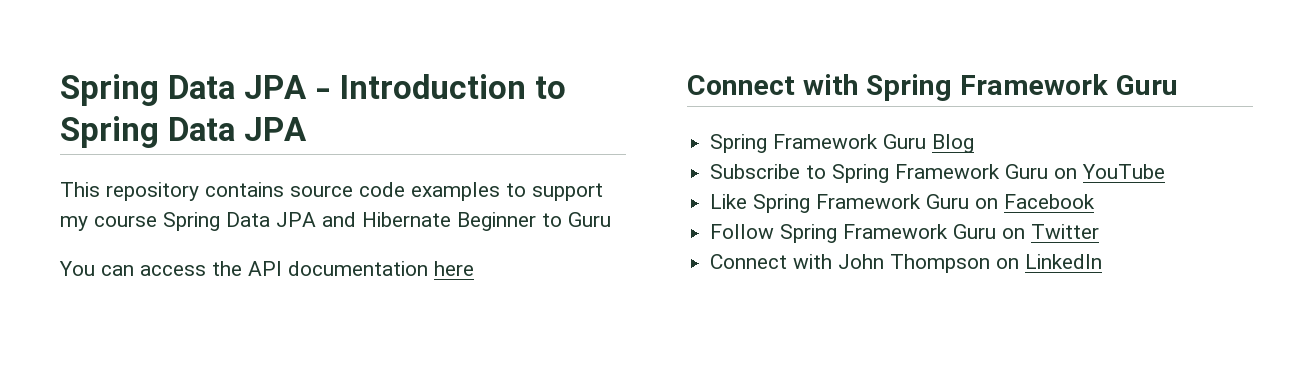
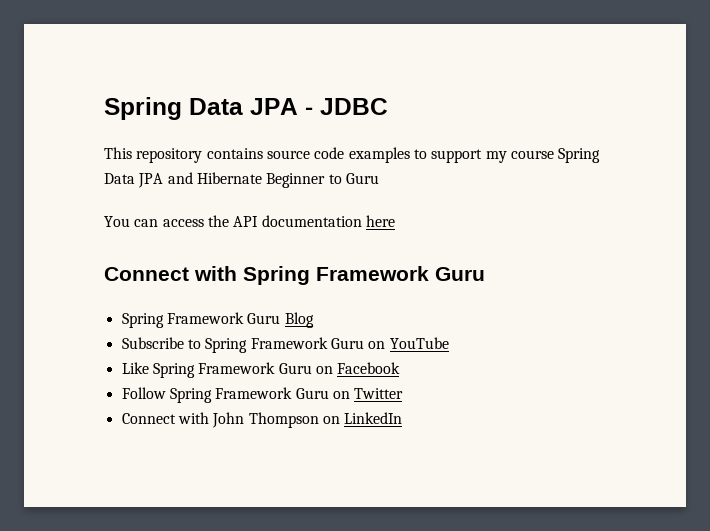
- Spring Data JPA - Introduction to Spring Data JPA
+ Spring Data JPA - JDBC

